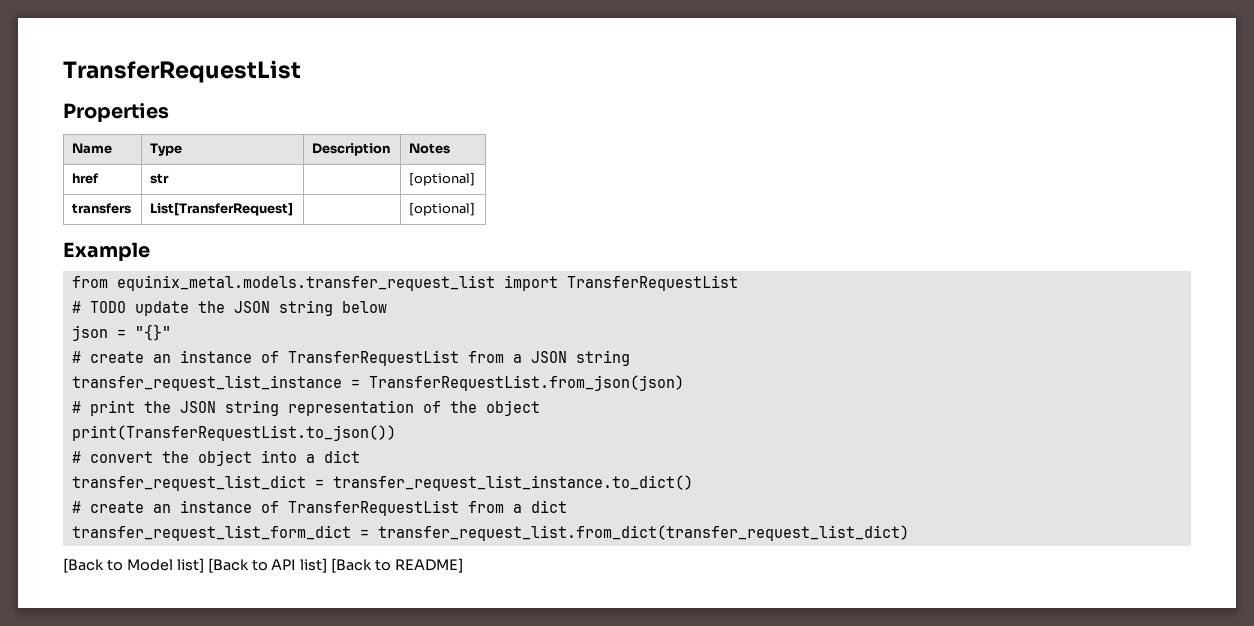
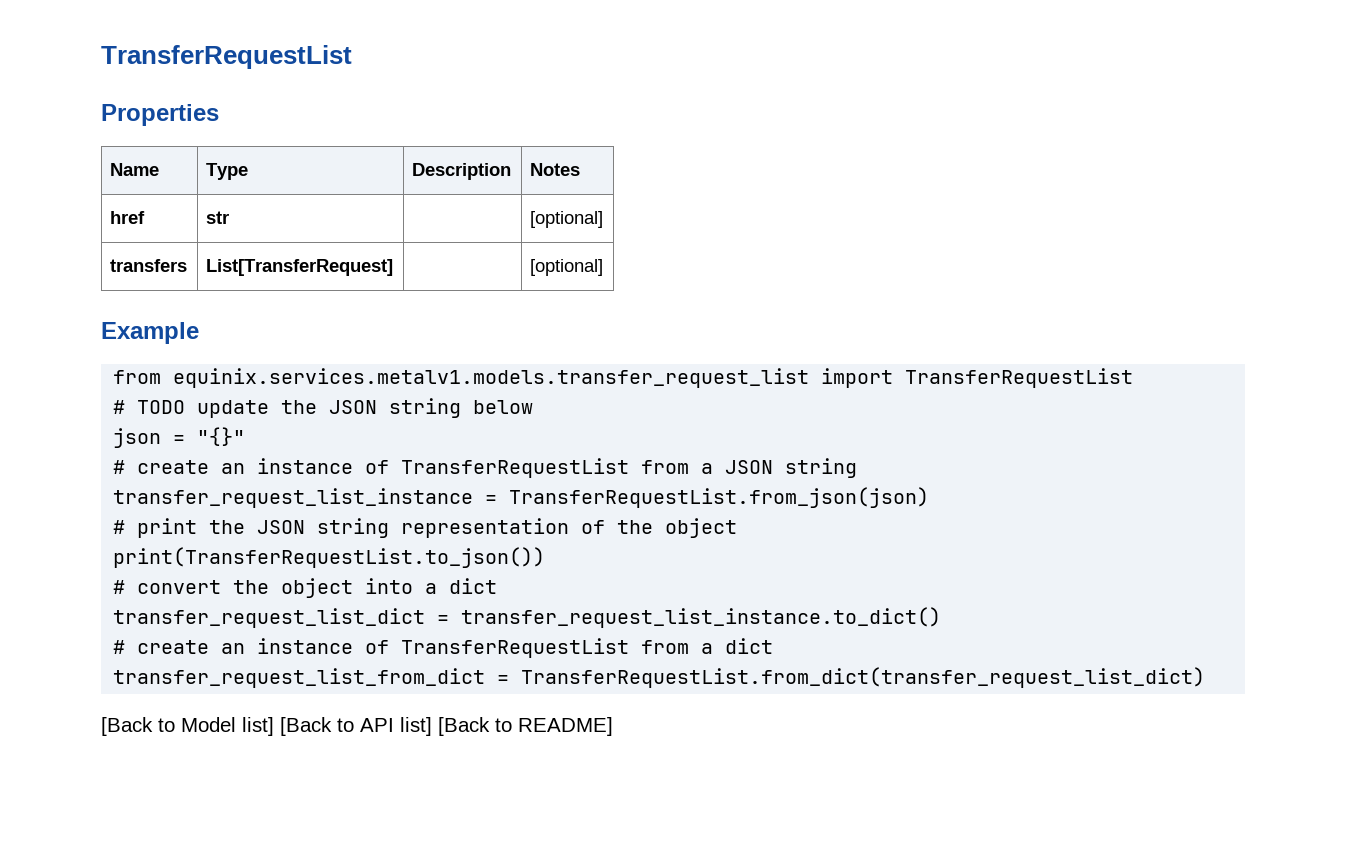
- from equinix_metal.models.transfer_request_list import TransferRequestList
+ from equinix.services.metalv1.models.transfer_request_list import TransferRequestList
- transfer_request_list_form_dict = transfer_request_list.from_dict(transfer_request_list_dict)
+ transfer_request_list_from_dict = TransferRequestList.from_dict(transfer_request_list_dict)

